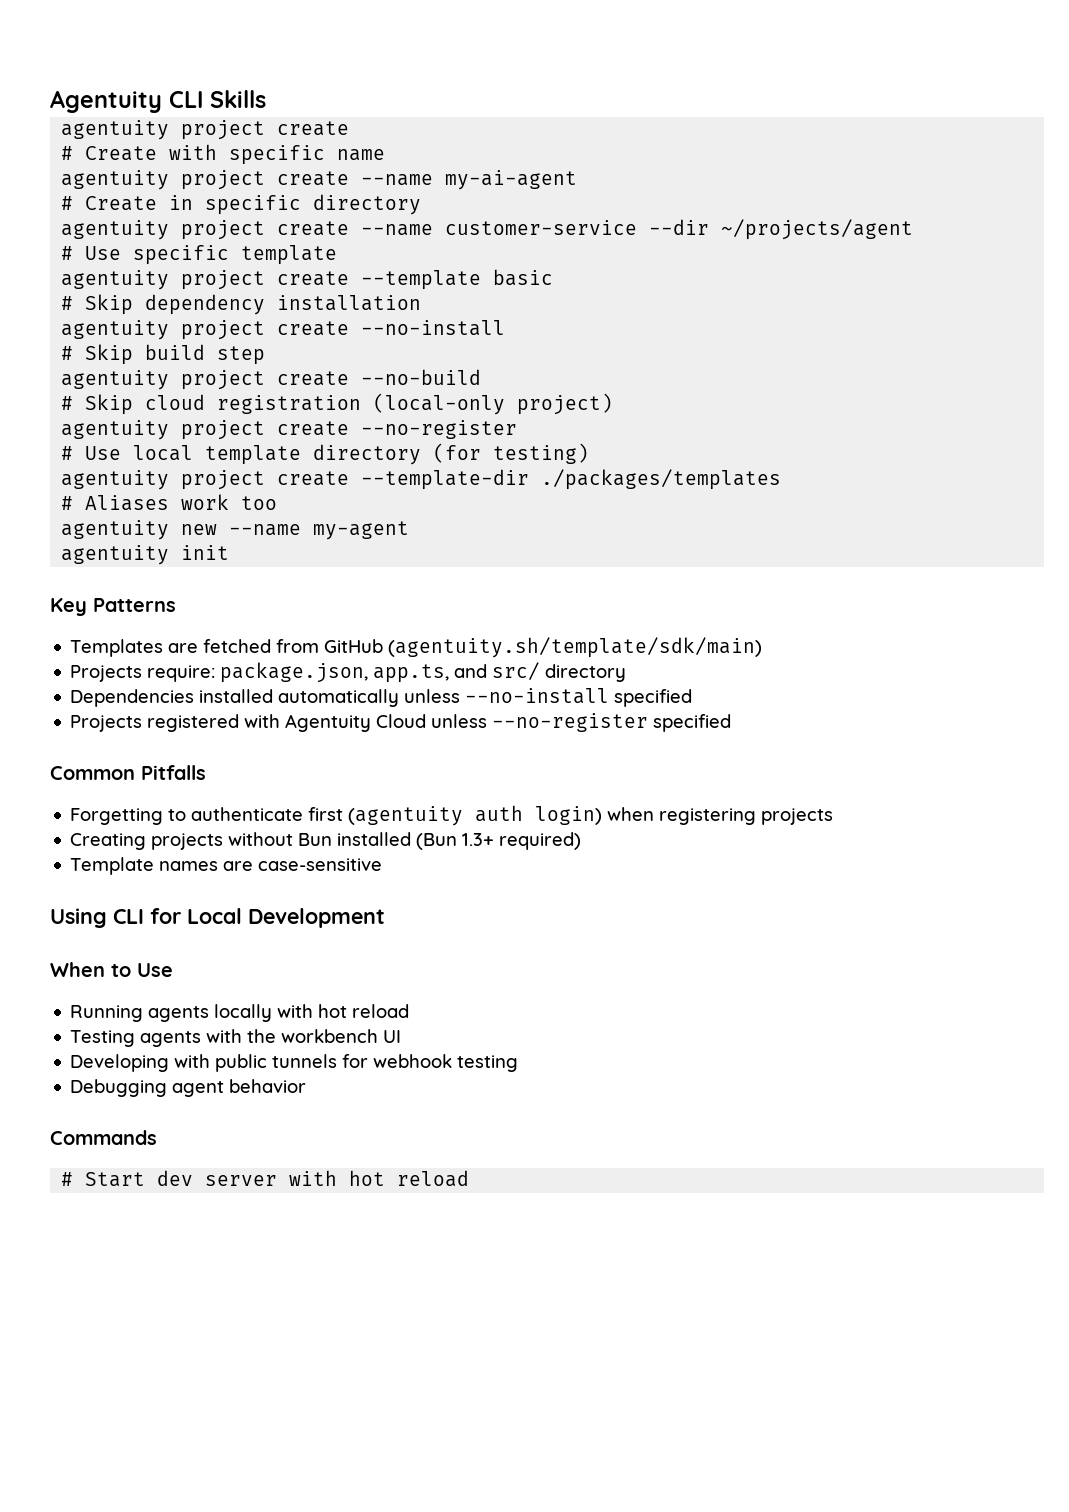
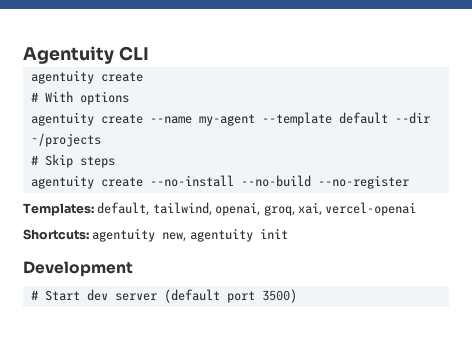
- Agentuity CLI Skills
- agentuity project create
+ Agentuity CLI
+ agentuity create
- # Create with specific name
- agentuity project create --name my-ai-agent
- # Create in specific directory
- agentuity project create --name customer-service --dir ~/projects/agent
- # Use specific template
- agentuity project create --template basic
- # Skip dependency installation
- agentuity project create --no-install
- # Skip build step
- agentuity project create --no-build
- # Skip cloud registration (local-only project)
- agentuity project create --no-register
- # Use local template directory (for testing)
- agentuity project create --template-dir ./packages/templates
- # Aliases work too
- agentuity new --name my-agent
- agentuity init
- Key Patterns
- Templates are fetched from GitHub (agentuity.sh/template/sdk/main)
- Projects require: package.json, app.ts, and src/ directory
- Dependencies installed automatically unless --no-install specified
- Projects registered with Agentuity Cloud unless --no-register specified
- Common Pitfalls
- Forgetting to authenticate first (agentuity auth login) when registering projects
- Creating projects without Bun installed (Bun 1.3+ required)
- Template names are case-sensitive
- Using CLI for Local Development
- When to Use
- Running agents locally with hot reload
- Testing agents with the workbench UI
- Developing with public tunnels for webhook testing
- Debugging agent behavior
- Commands
+ # With options
+ agentuity create --name my-agent --template default --dir ~/projects
+ # Skip steps
+ agentuity create --no-install --no-build --no-register
+ Templates: default, tailwind, openai, groq, xai, vercel-openai
+ Shortcuts: agentuity new, agentuity init
+ Development
- # Start dev server with hot reload
+ # Start dev server (default port 3500)

